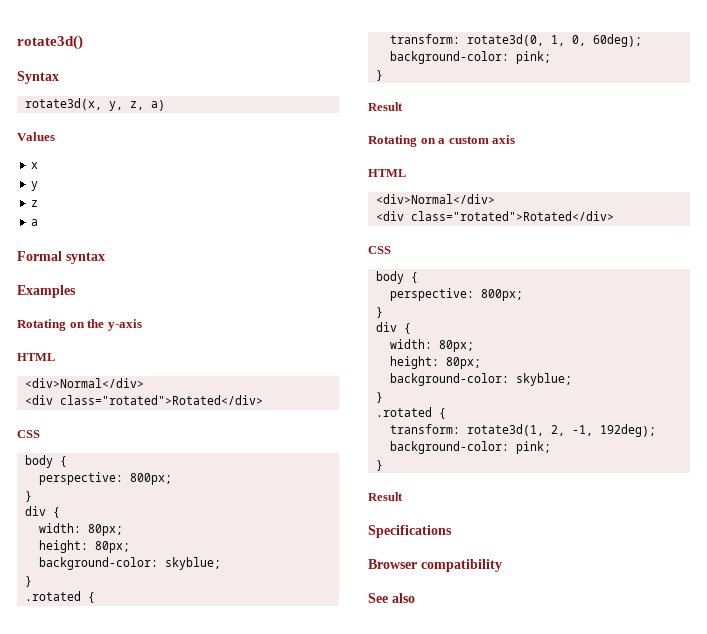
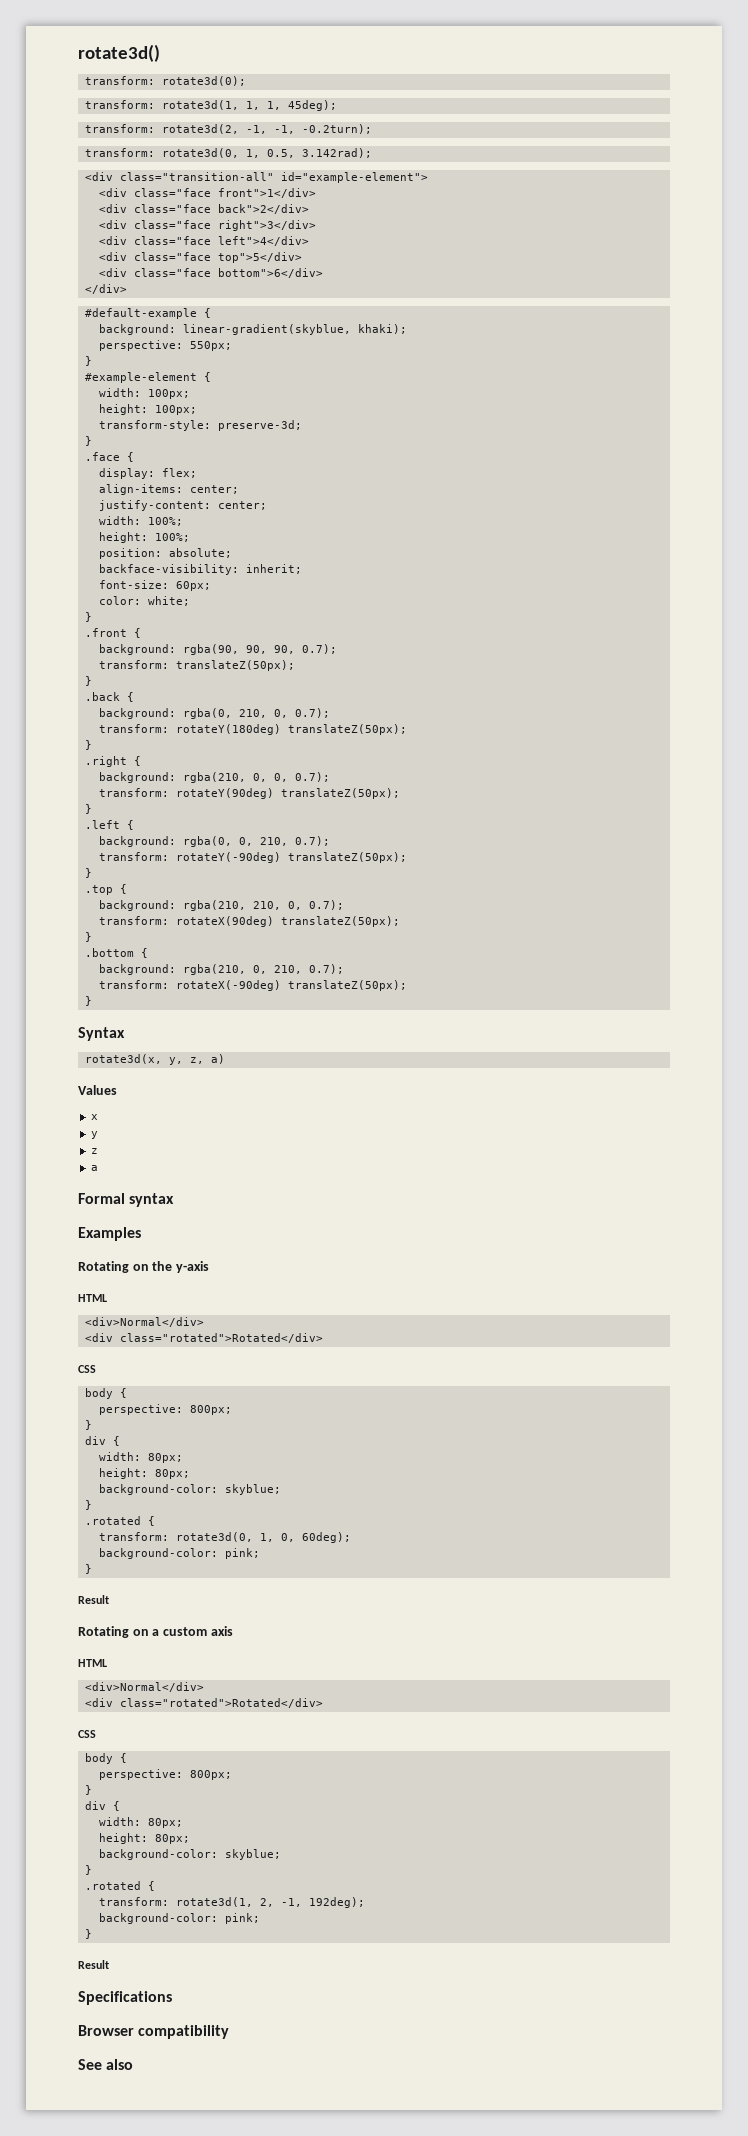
+ transform: rotate3d(0);
+ transform: rotate3d(1, 1, 1, 45deg);
+ transform: rotate3d(2, -1, -1, -0.2turn);
+ transform: rotate3d(0, 1, 0.5, 3.142rad);
+ <div class="transition-all" id="example-element">
+ <div class="face front">1</div>
+ <div class="face back">2</div>
+ <div class="face right">3</div>
+ <div class="face left">4</div>
+ <div class="face top">5</div>
+ <div class="face bottom">6</div>
+ </div>
+ #default-example {
+ background: linear-gradient(skyblue, khaki);
+ perspective: 550px;
+ }
+ #example-element {
+ width: 100px;
+ height: 100px;
+ transform-style: preserve-3d;
+ }
+ .face {
+ display: flex;
+ align-items: center;
+ justify-content: center;
+ width: 100%;
+ height: 100%;
+ position: absolute;
+ backface-visibility: inherit;
+ font-size: 60px;
+ color: white;
+ }
+ .front {
+ background: rgba(90, 90, 90, 0.7);
+ transform: translateZ(50px);
+ }
+ .back {
+ background: rgba(0, 210, 0, 0.7);
+ transform: rotateY(180deg) translateZ(50px);
+ }
+ .right {
+ background: rgba(210, 0, 0, 0.7);
+ transform: rotateY(90deg) translateZ(50px);
+ }
+ .left {
+ background: rgba(0, 0, 210, 0.7);
+ transform: rotateY(-90deg) translateZ(50px);
+ }
+ .top {
+ background: rgba(210, 210, 0, 0.7);
+ transform: rotateX(90deg) translateZ(50px);
+ }
+ .bottom {
+ background: rgba(210, 0, 210, 0.7);
+ transform: rotateX(-90deg) translateZ(50px);
+ }

